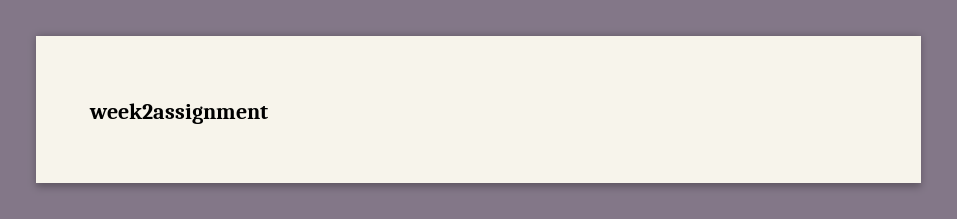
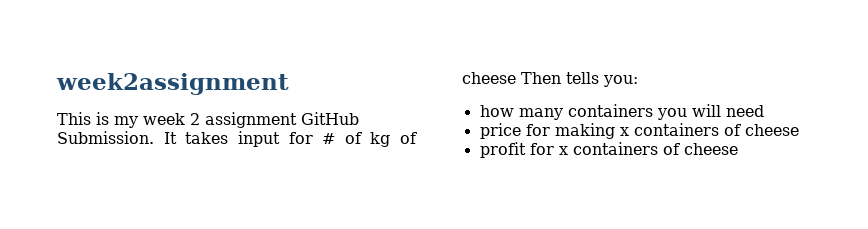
+ This is my week 2 assignment GitHub Submission. It takes input for # of kg of cheese Then tells you:
+ how many containers you will need
+ price for making x containers of cheese
+ profit for x containers of cheese

